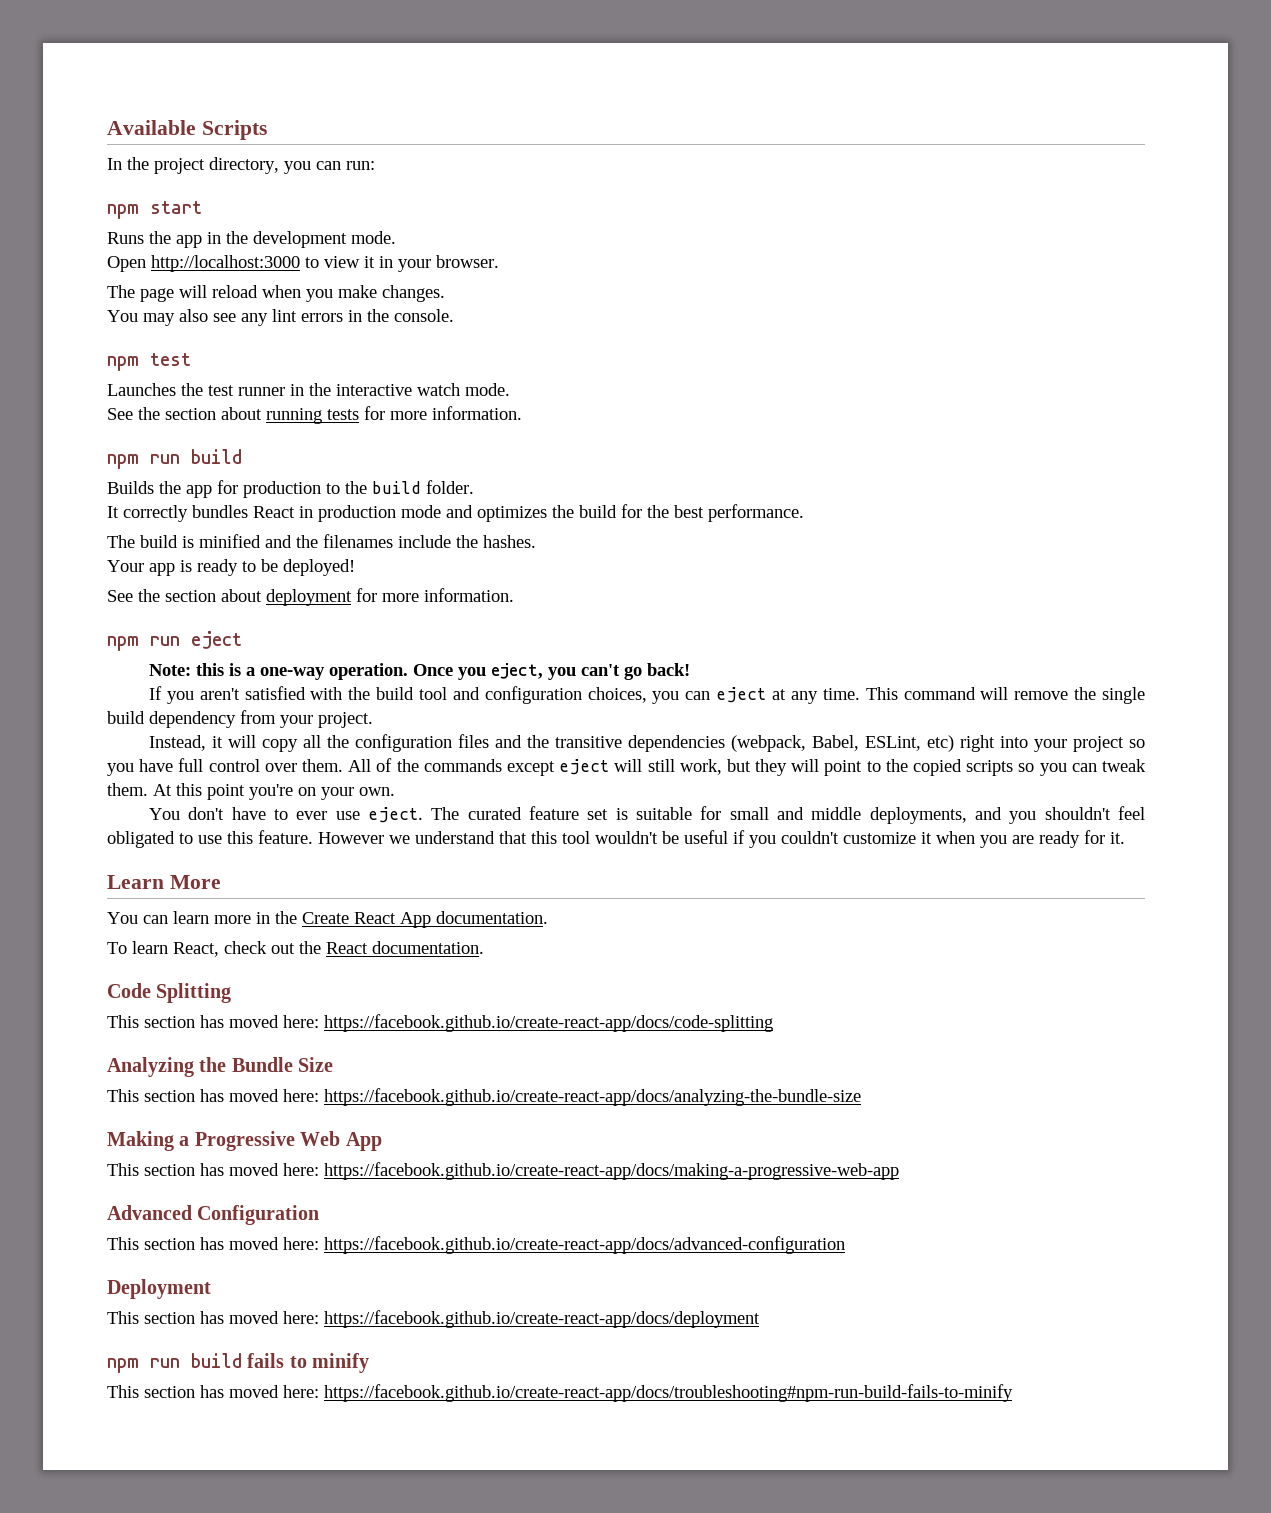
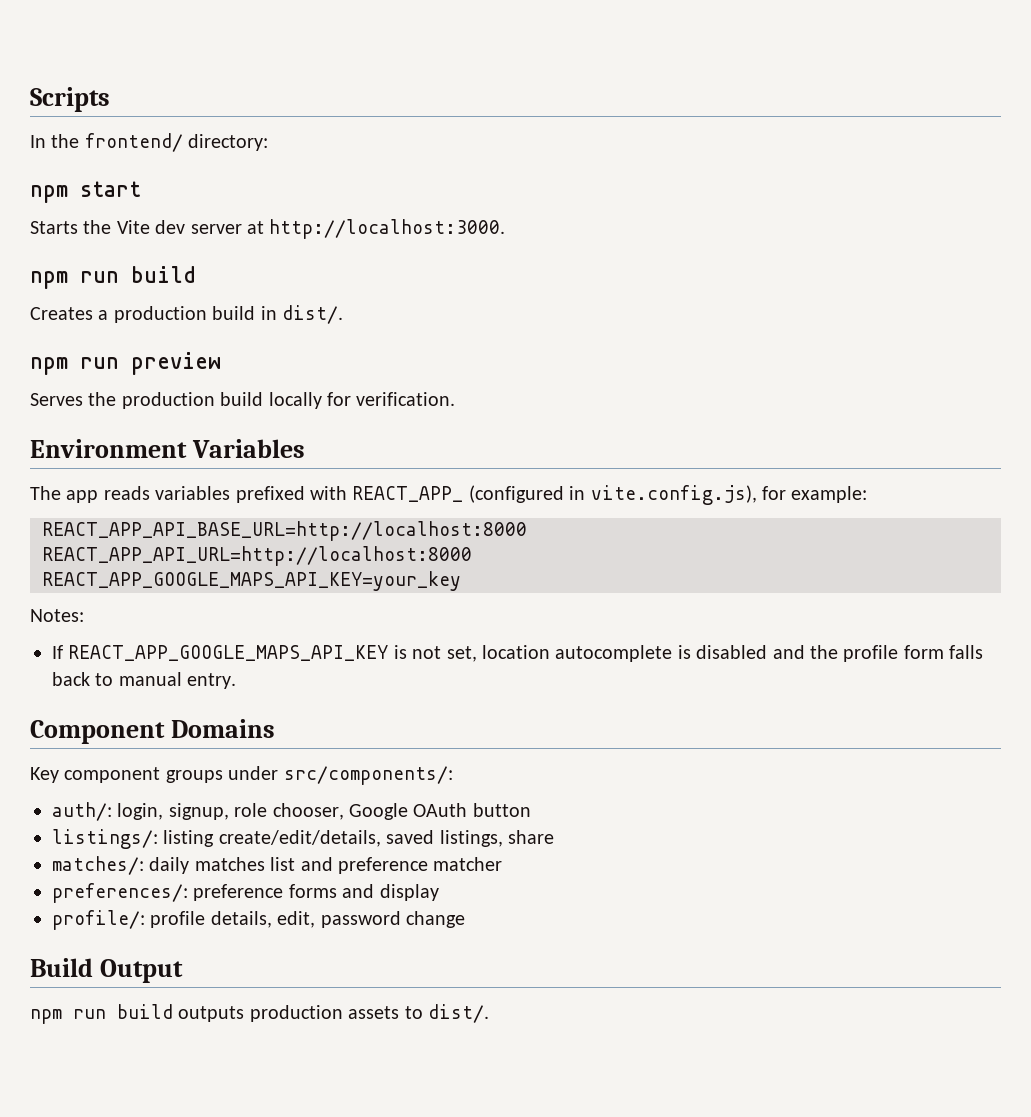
- Available Scripts
+ Scripts
- In the project directory, you can run:
+ In the frontend/ directory:
  npm start
- Runs the app in the development mode.
- Open http://localhost:3000 to view it in your browser.
- The page will reload when you make changes.
- You may also see any lint errors in the console.
- npm test
- Launches the test runner in the interactive watch mode.
- See the section about running tests for more information.
+ Starts the Vite dev server at http://localhost:3000.
  npm run build
- Builds the app for production to the build folder.
- It correctly bundles React in production mode and optimizes the build for the best performance.
- The build is minified and the filenames include the hashes.
- Your app is ready to be deployed!
- See the section about deployment for more information.
- npm run eject
- Note: this is a one-way operation. Once you eject, you can't go back!
- If you aren't satisfied with the build tool and configuration choices, you can eject at any time. This command will remove the single build dependency from your project.
- Instead, it will copy all the configuration files and the transitive dependencies (webpack, Babel, ESLint, etc) right into your project so you have full control over them. All of the commands except eject will still work, but they will point to the copied scripts so you can tweak them. At this point you're on your own.
- You don't have to ever use eject. The curated feature set is suitable for small and middle deployments, and you shouldn't feel obligated to use this feature. However we understand that this tool wouldn't be useful if you couldn't customize it when you are ready for it.
- Learn More
- You can learn more in the Create React App documentation.
- To learn React, check out the React documentation.
- Code Splitting
- This section has moved here: https://facebook.github.io/create-react-app/docs/code-splitting
- Analyzing the Bundle Size
- This section has moved here: https://facebook.github.io/create-react-app/docs/analyzing-the-bundle-size
- Making a Progressive Web App
- This section has moved here: https://facebook.github.io/create-react-app/docs/making-a-progressive-web-app
- Advanced Configuration
- This section has moved here: https://facebook.github.io/create-react-app/docs/advanced-configuration
- Deployment
- This section has moved here: https://facebook.github.io/create-react-app/docs/deployment
- npm run build fails to minify
- This section has moved here: https://facebook.github.io/create-react-app/docs/troubleshooting#npm-run-build-fails-to-minify
+ Creates a production build in dist/.
+ npm run preview
+ Serves the production build locally for verification.
+ Environment Variables
+ The app reads variables prefixed with REACT_APP_ (configured in vite.config.js), for example:
+ REACT_APP_API_BASE_URL=http://localhost:8000
+ REACT_APP_API_URL=http://localhost:8000
+ REACT_APP_GOOGLE_MAPS_API_KEY=your_key
+ Notes:
+ If REACT_APP_GOOGLE_MAPS_API_KEY is not set, location autocomplete is disabled and the profile form falls back to manual entry.
+ Component Domains
+ Key component groups under src/components/:
+ auth/: login, signup, role chooser, Google OAuth button
+ listings/: listing create/edit/details, saved listings, share
+ matches/: daily matches list and preference matcher
+ preferences/: preference forms and display
+ profile/: profile details, edit, password change
+ Build Output
+ npm run build outputs production assets to dist/.

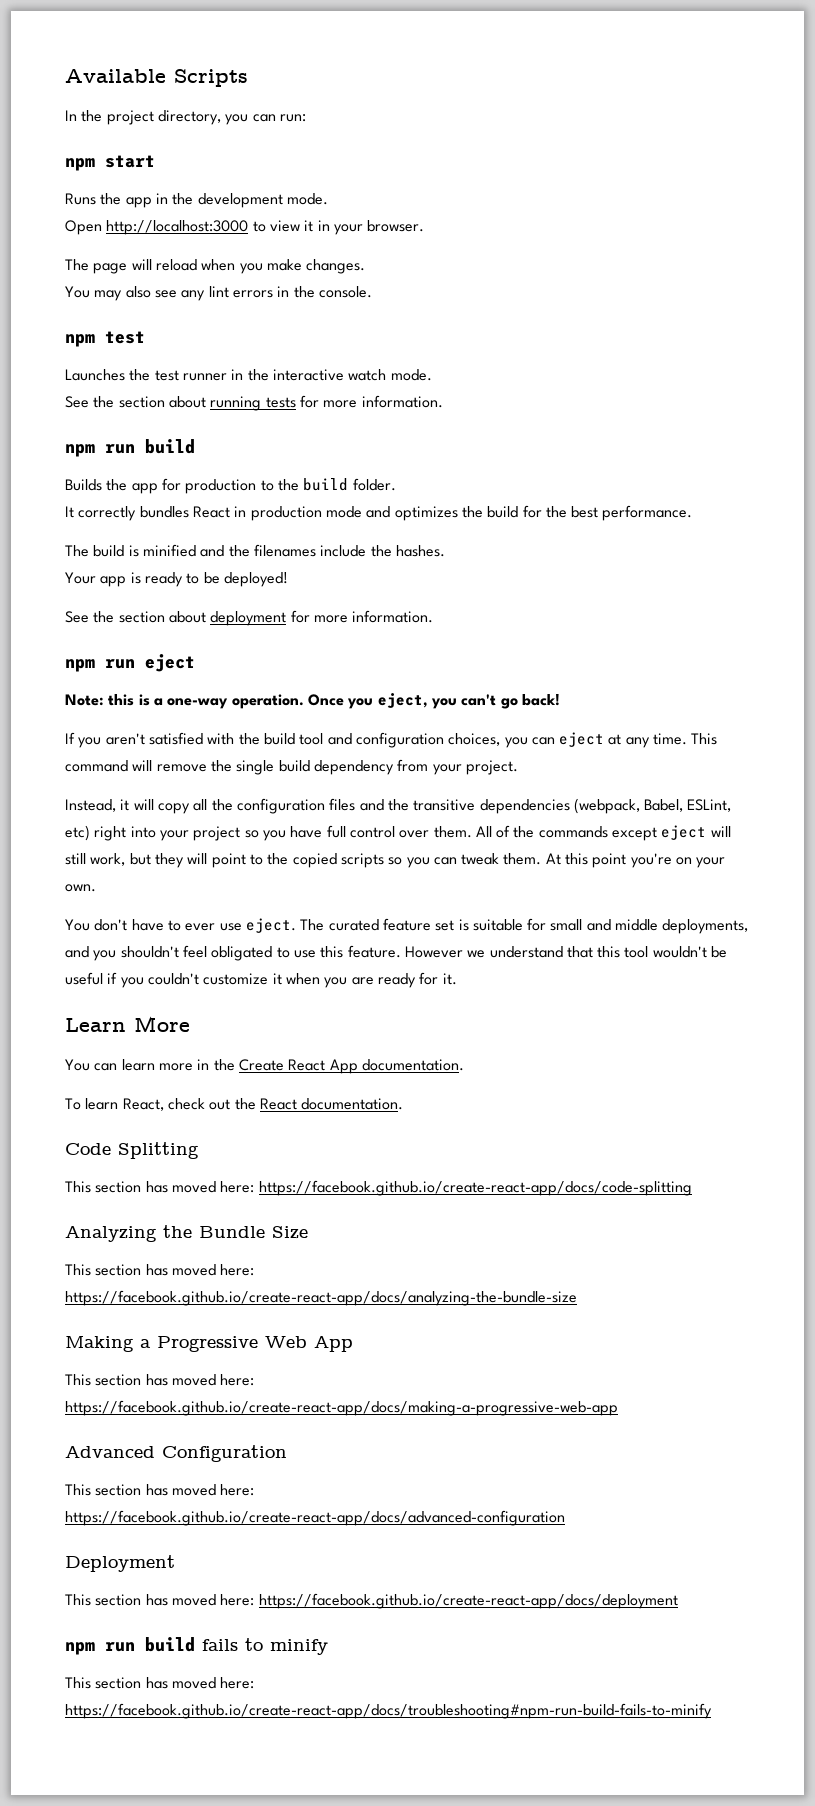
- Scripts
+ Available Scripts
- In the frontend/ directory:
+ In the project directory, you can run:
  npm start
- Starts the Vite dev server at http://localhost:3000.
+ Runs the app in the development mode.
+ Open http://localhost:3000 to view it in your browser.
+ The page will reload when you make changes.
+ You may also see any lint errors in the console.
+ npm test
+ Launches the test runner in the interactive watch mode.
+ See the section about running tests for more information.
  npm run build
- Creates a production build in dist/.
- npm run preview
- Serves the production build locally for verification.
- Environment Variables
- The app reads variables prefixed with REACT_APP_ (configured in vite.config.js), for example:
- REACT_APP_API_BASE_URL=http://localhost:8000
- REACT_APP_API_URL=http://localhost:8000
- REACT_APP_GOOGLE_MAPS_API_KEY=your_key
- Notes:
- If REACT_APP_GOOGLE_MAPS_API_KEY is not set, location autocomplete is disabled and the profile form falls back to manual entry.
- Component Domains
- Key component groups under src/components/:
- auth/: login, signup, role chooser, Google OAuth button
- listings/: listing create/edit/details, saved listings, share
- matches/: daily matches list and preference matcher
- preferences/: preference forms and display
- profile/: profile details, edit, password change
- Build Output
- npm run build outputs production assets to dist/.
+ Builds the app for production to the build folder.
+ It correctly bundles React in production mode and optimizes the build for the best performance.
+ The build is minified and the filenames include the hashes.
+ Your app is ready to be deployed!
+ See the section about deployment for more information.
+ npm run eject
+ Note: this is a one-way operation. Once you eject, you can't go back!
+ If you aren't satisfied with the build tool and configuration choices, you can eject at any time. This command will remove the single build dependency from your project.
+ Instead, it will copy all the configuration files and the transitive dependencies (webpack, Babel, ESLint, etc) right into your project so you have full control over them. All of the commands except eject will still work, but they will point to the copied scripts so you can tweak them. At this point you're on your own.
+ You don't have to ever use eject. The curated feature set is suitable for small and middle deployments, and you shouldn't feel obligated to use this feature. However we understand that this tool wouldn't be useful if you couldn't customize it when you are ready for it.
+ Learn More
+ You can learn more in the Create React App documentation.
+ To learn React, check out the React documentation.
+ Code Splitting
+ This section has moved here: https://facebook.github.io/create-react-app/docs/code-splitting
+ Analyzing the Bundle Size
+ This section has moved here: https://facebook.github.io/create-react-app/docs/analyzing-the-bundle-size
+ Making a Progressive Web App
+ This section has moved here: https://facebook.github.io/create-react-app/docs/making-a-progressive-web-app
+ Advanced Configuration
+ This section has moved here: https://facebook.github.io/create-react-app/docs/advanced-configuration
+ Deployment
+ This section has moved here: https://facebook.github.io/create-react-app/docs/deployment
+ npm run build fails to minify
+ This section has moved here: https://facebook.github.io/create-react-app/docs/troubleshooting#npm-run-build-fails-to-minify

